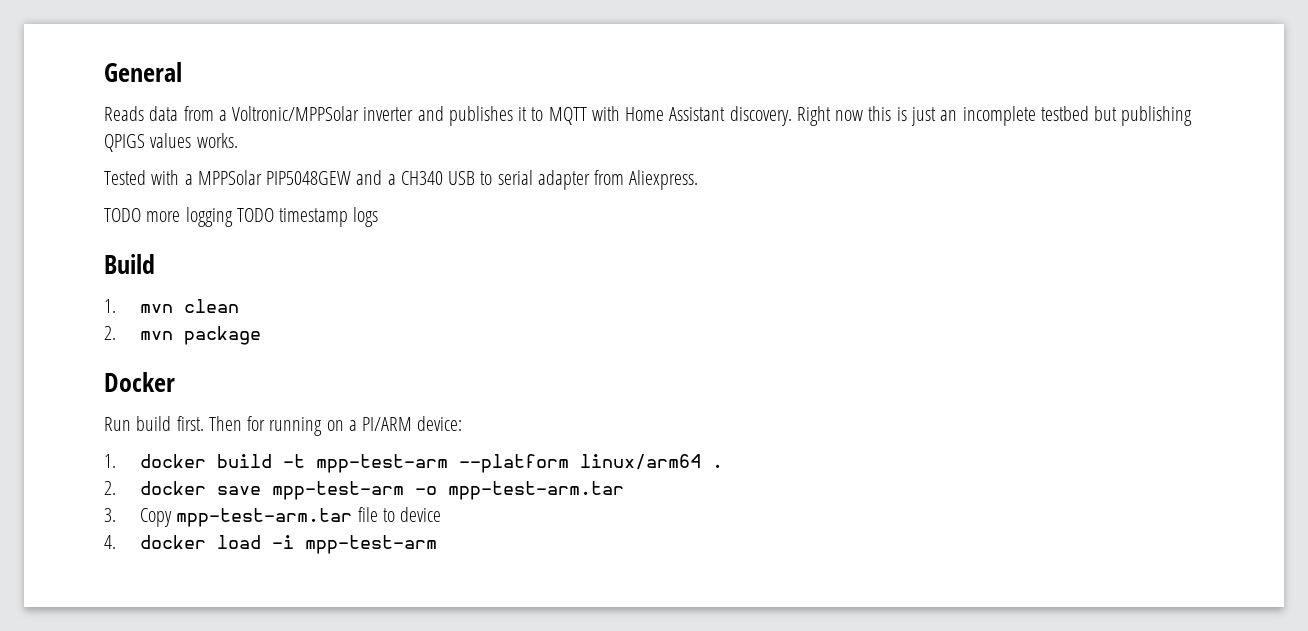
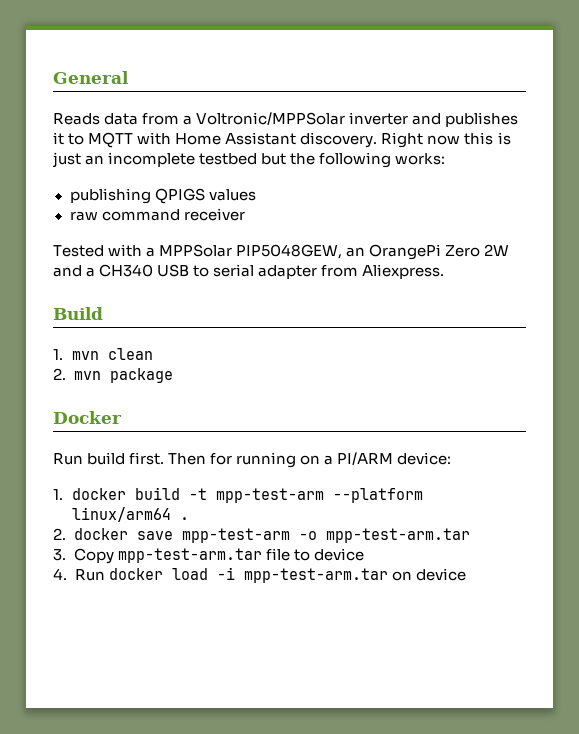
- Right now this is just an incomplete testbed but publishing QPIGS values works.
+ Right now this is just an incomplete testbed but the following works:
+ publishing QPIGS values
+ raw command receiver
- Tested with a MPPSolar PIP5048GEW and a CH340 USB to serial adapter from Aliexpress.
+ Tested with a MPPSolar PIP5048GEW, an OrangePi Zero 2W and a CH340 USB to serial adapter from Aliexpress.
- TODO more logging TODO timestamp logs
- 4. docker load -i mpp-test-arm
+ 4. Run docker load -i mpp-test-arm.tar on device

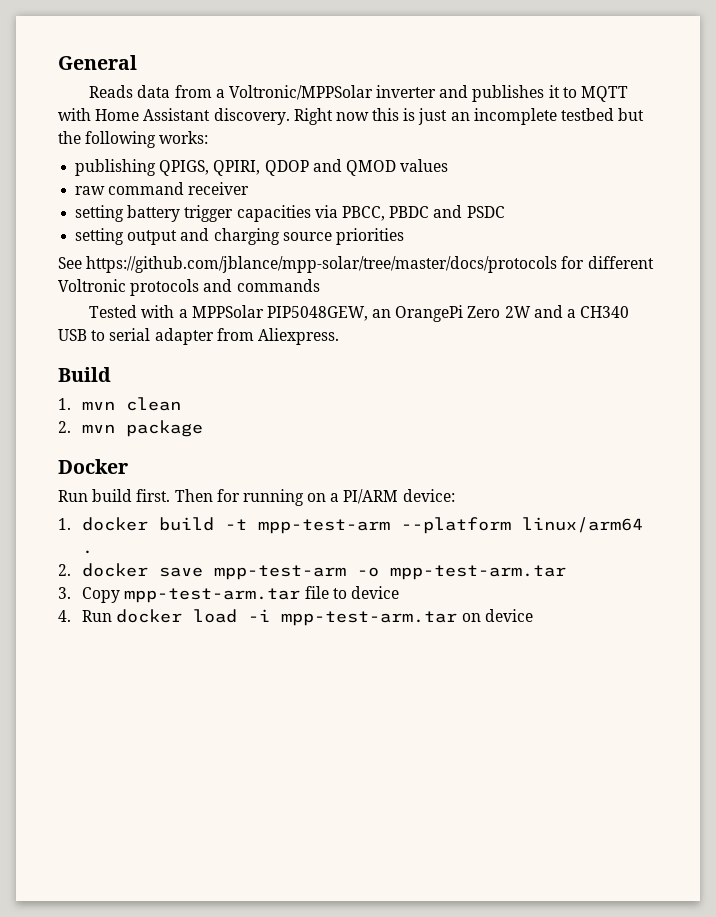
- publishing QPIGS values
+ publishing QPIGS, QPIRI, QDOP and QMOD values
+ setting battery trigger capacities via PBCC, PBDC and PSDC
+ setting output and charging source priorities
+ See https://github.com/jblance/mpp-solar/tree/master/docs/protocols for different Voltronic protocols and commands

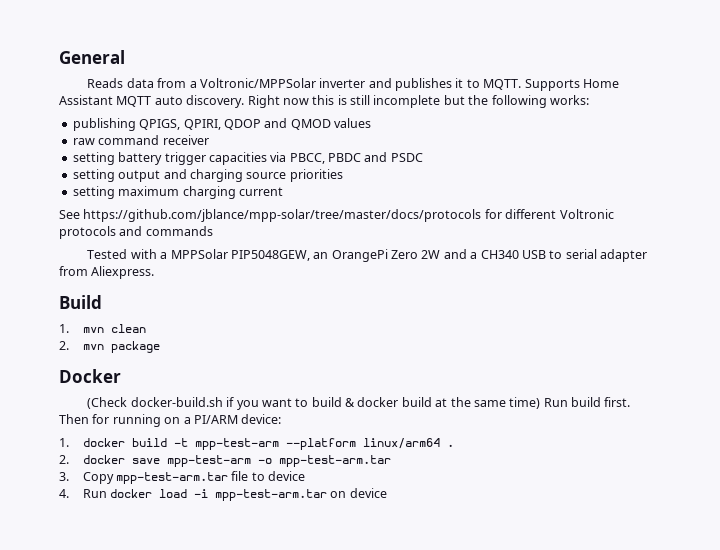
- Reads data from a Voltronic/MPPSolar inverter and publishes it to MQTT with Home Assistant discovery.
+ Reads data from a Voltronic/MPPSolar inverter and publishes it to MQTT. Supports Home Assistant MQTT auto discovery.
- Right now this is just an incomplete testbed but the following works:
+ Right now this is still incomplete but the following works:
+ setting maximum charging current
- Run build first.
+ (Check docker-build.sh if you want to build & docker build at the same time) Run build first.

